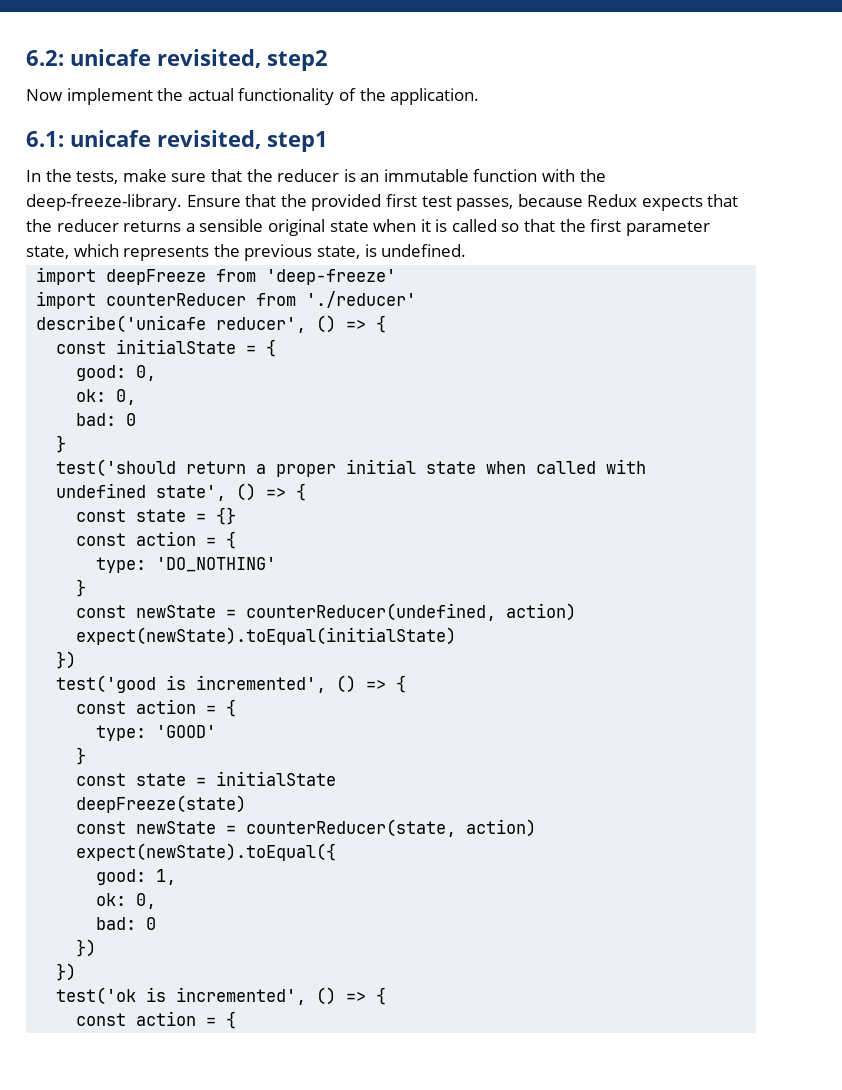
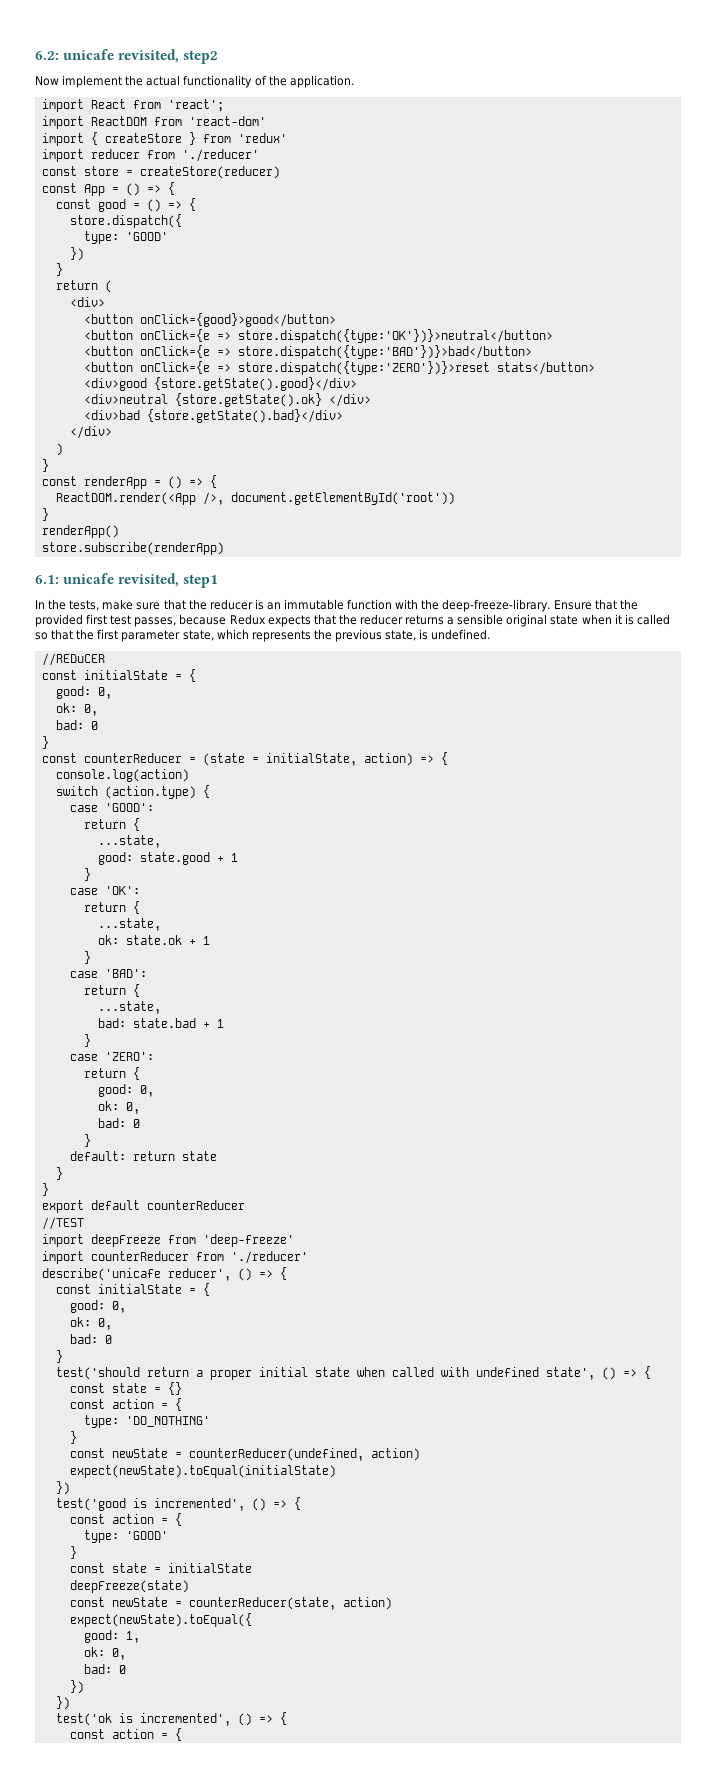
+ import React from 'react';
+ import ReactDOM from 'react-dom'
+ import { createStore } from 'redux'
+ import reducer from './reducer'
+ const store = createStore(reducer)
+ const App = () => {
+ const good = () => {
+ store.dispatch({
+ type: 'GOOD'
+ })
+ }
+ return (
+ <div>
+ <button onClick={good}>good</button>
+ <button onClick={e => store.dispatch({type:'OK'})}>neutral</button>
+ <button onClick={e => store.dispatch({type:'BAD'})}>bad</button>
+ <button onClick={e => store.dispatch({type:'ZERO'})}>reset stats</button>
+ <div>good {store.getState().good}</div>
+ <div>neutral {store.getState().ok} </div>
+ <div>bad {store.getState().bad}</div>
+ </div>
+ )
+ }
+ const renderApp = () => {
+ ReactDOM.render(<App />, document.getElementById('root'))
+ }
+ renderApp()
+ store.subscribe(renderApp)
+ //REDuCER
+ const initialState = {
+ good: 0,
+ ok: 0,
+ bad: 0
+ }
+ const counterReducer = (state = initialState, action) => {
+ console.log(action)
+ switch (action.type) {
+ case 'GOOD':
+ return {
+ ...state,
+ good: state.good + 1
+ }
+ case 'OK':
+ return {
+ ...state,
+ ok: state.ok + 1
+ }
+ case 'BAD':
+ return {
+ ...state,
+ bad: state.bad + 1
+ }
+ case 'ZERO':
+ return {
+ good: 0,
+ ok: 0,
+ bad: 0
+ }
+ default: return state
+ }
+ }
+ export default counterReducer
+ //TEST

